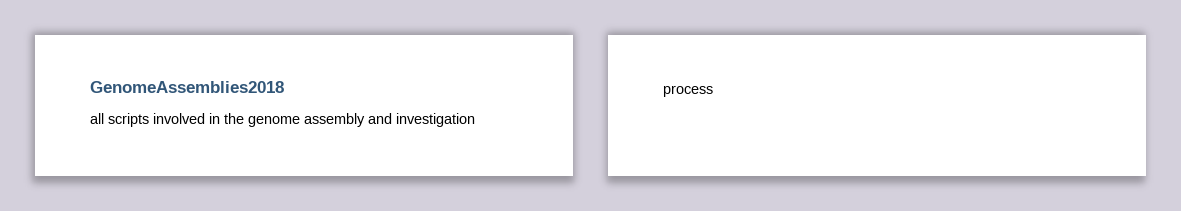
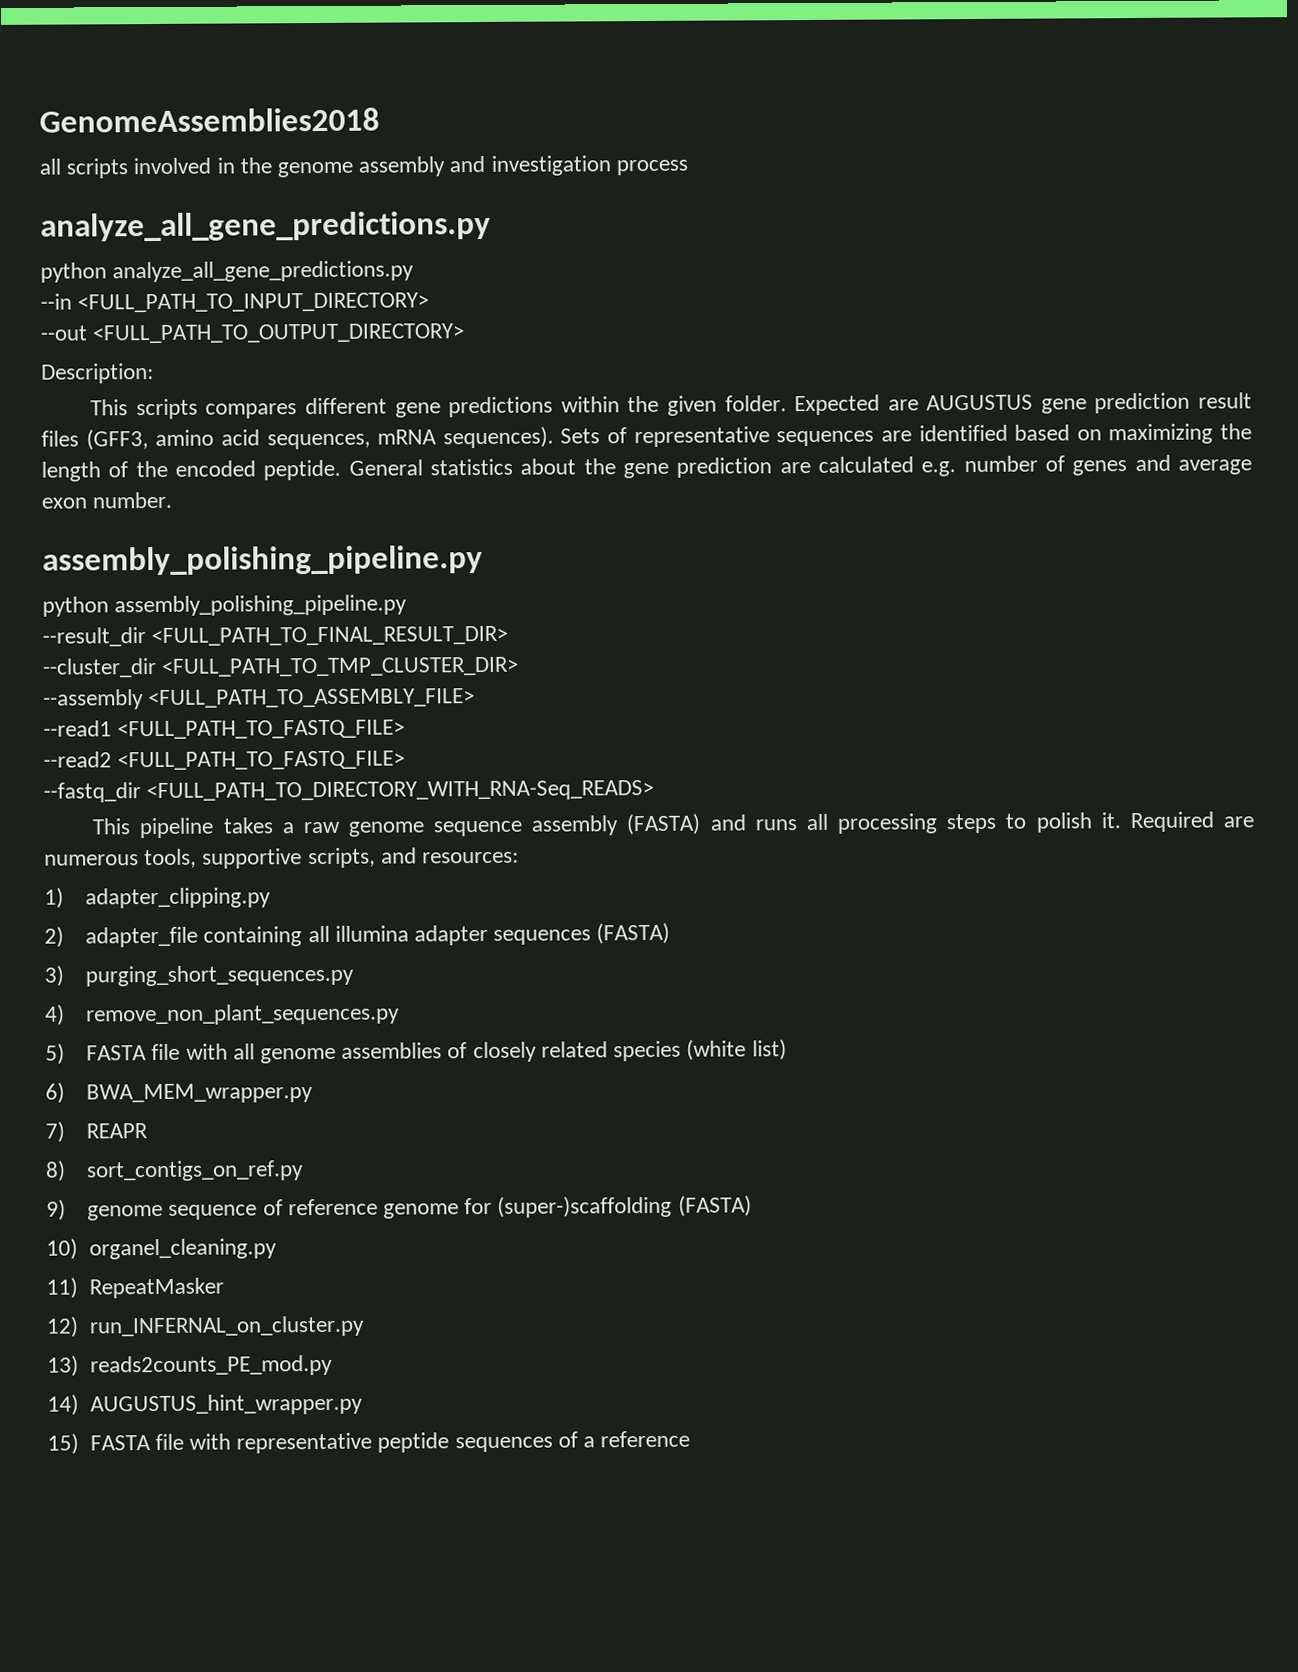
  all scripts involved in the genome assembly and investigation process
+ analyze_all_gene_predictions.py
+ python analyze_all_gene_predictions.py
+ --in <FULL_PATH_TO_INPUT_DIRECTORY>
+ --out <FULL_PATH_TO_OUTPUT_DIRECTORY>
+ Description:
+ This scripts compares different gene predictions within the given folder. Expected are AUGUSTUS gene prediction result files (GFF3, amino acid sequences, mRNA sequences). Sets of representative sequences are identified based on maximizing the length of the encoded peptide. General statistics about the gene prediction are calculated e.g. number of genes and average exon number.
+ assembly_polishing_pipeline.py
+ python assembly_polishing_pipeline.py
+ --result_dir <FULL_PATH_TO_FINAL_RESULT_DIR>
+ --cluster_dir <FULL_PATH_TO_TMP_CLUSTER_DIR>
+ --assembly <FULL_PATH_TO_ASSEMBLY_FILE>
+ --read1 <FULL_PATH_TO_FASTQ_FILE>
+ --read2 <FULL_PATH_TO_FASTQ_FILE>
+ --fastq_dir <FULL_PATH_TO_DIRECTORY_WITH_RNA-Seq_READS>
+ This pipeline takes a raw genome sequence assembly (FASTA) and runs all processing steps to polish it. Required are numerous tools, supportive scripts, and resources:
+ 1) adapter_clipping.py
+ 2) adapter_file containing all illumina adapter sequences (FASTA)
+ 3) purging_short_sequences.py
+ 4) remove_non_plant_sequences.py
+ 5) FASTA file with all genome assemblies of closely related species (white list)
+ 6) BWA_MEM_wrapper.py
+ 7) REAPR
+ 8) sort_contigs_on_ref.py
+ 9) genome sequence of reference genome for (super-)scaffolding (FASTA)
+ 10) organel_cleaning.py
+ 11) RepeatMasker
+ 12) run_INFERNAL_on_cluster.py
+ 13) reads2counts_PE_mod.py
+ 14) AUGUSTUS_hint_wrapper.py
+ 15) FASTA file with representative peptide sequences of a reference

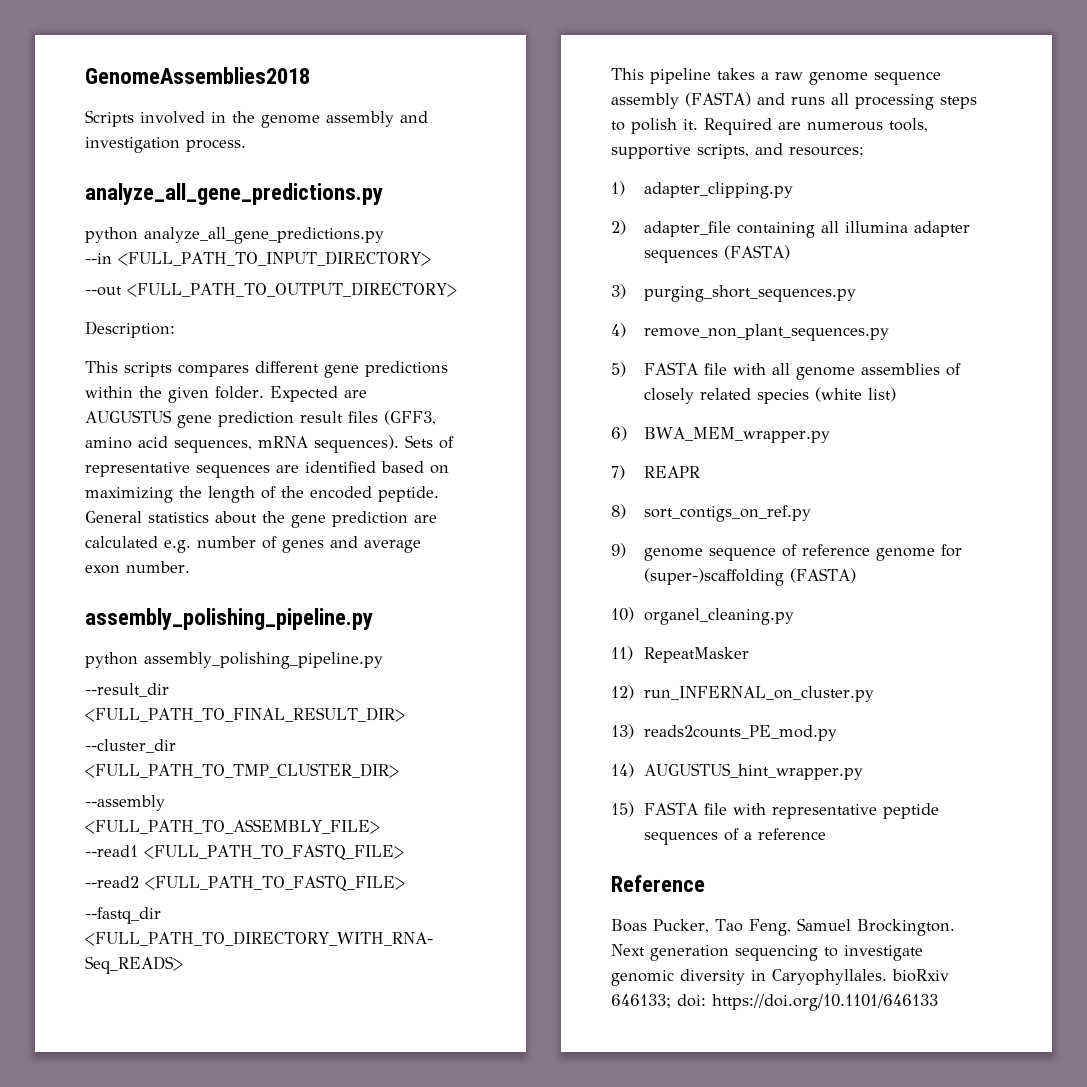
- all scripts involved in the genome assembly and investigation process
+ Scripts involved in the genome assembly and investigation process.
+ Reference
+ Boas Pucker, Tao Feng, Samuel Brockington. Next generation sequencing to investigate genomic diversity in Caryophyllales. bioRxiv 646133; doi: https://doi.org/10.1101/646133

